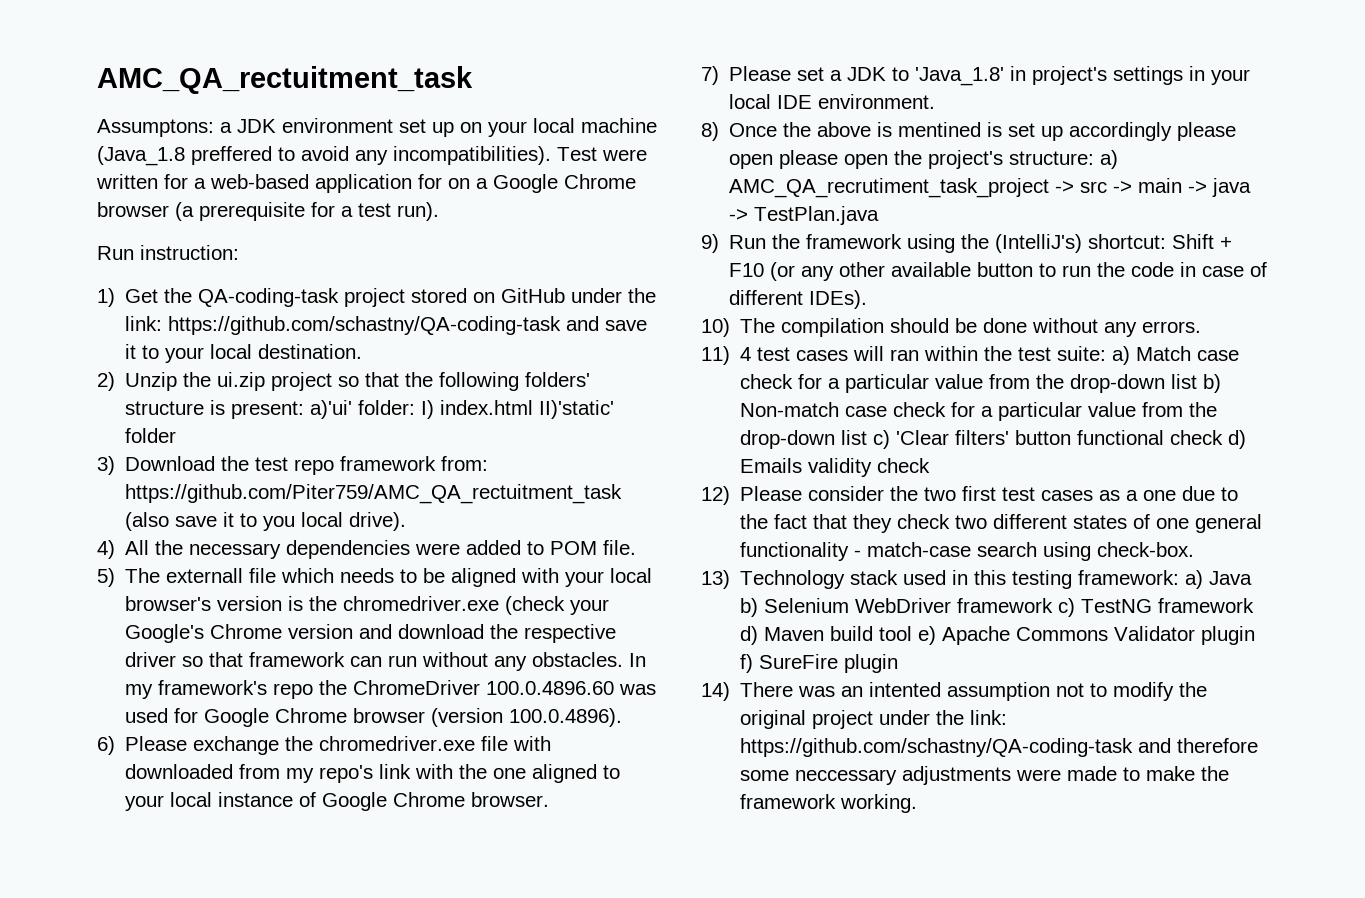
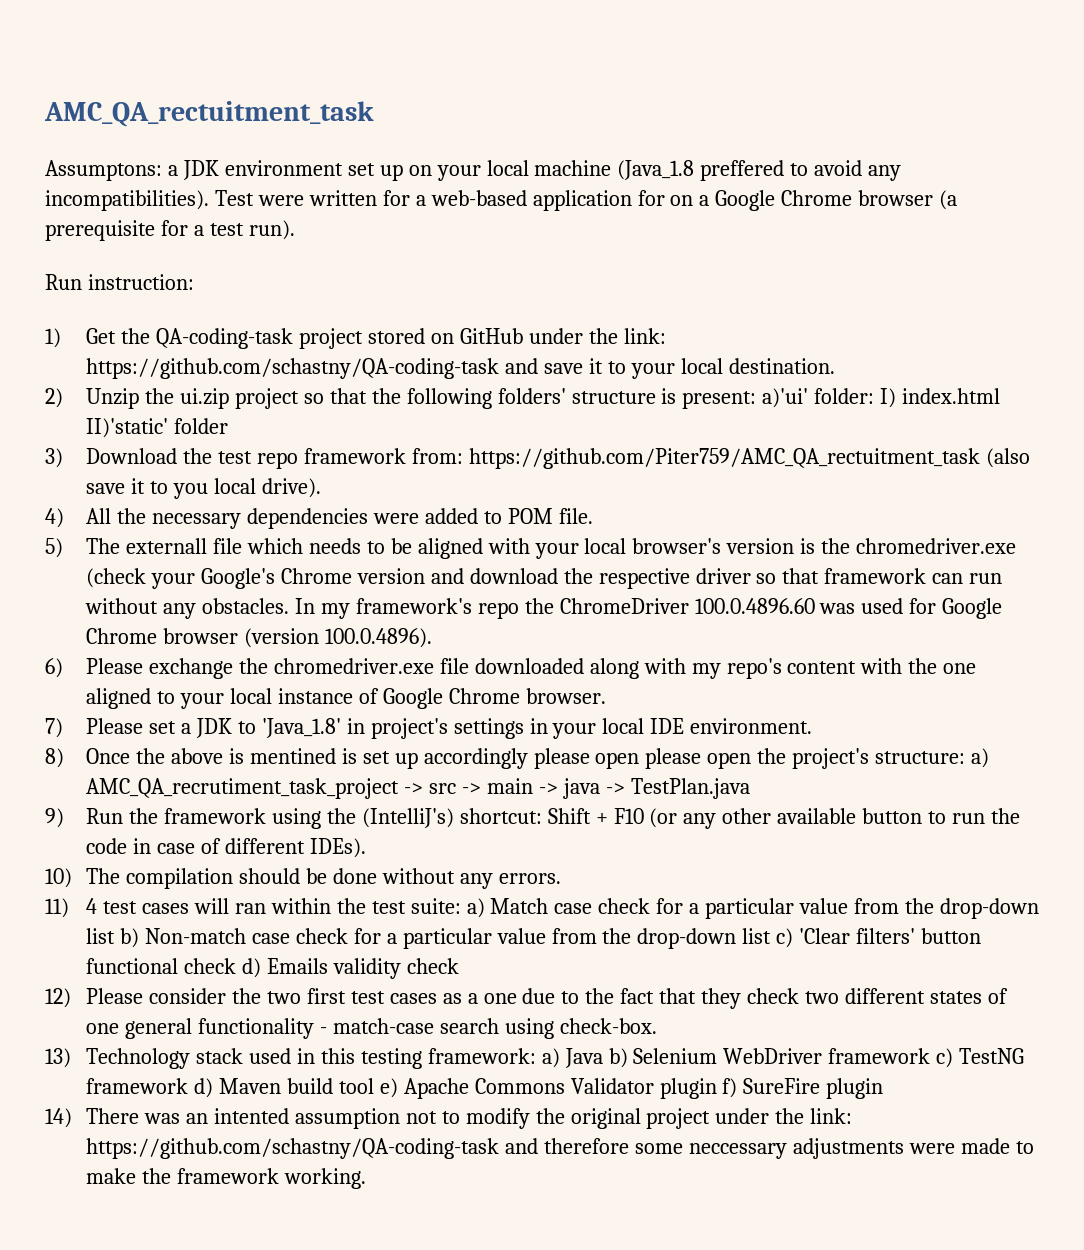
- 6) Please exchange the chromedriver.exe file with downloaded from my repo's link with the one aligned to your local instance of Google Chrome browser.
+ 6) Please exchange the chromedriver.exe file downloaded along with my repo's content with the one aligned to your local instance of Google Chrome browser.

